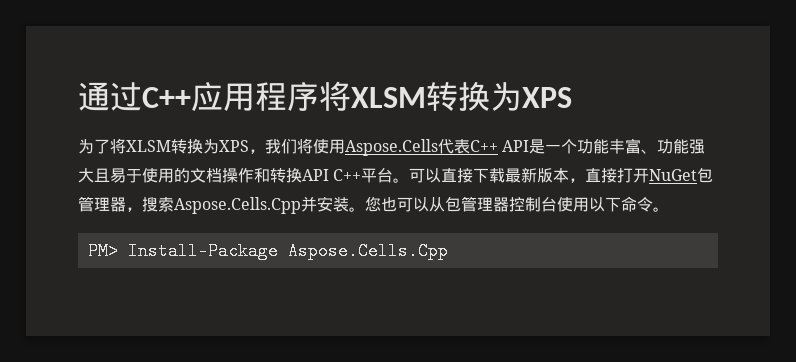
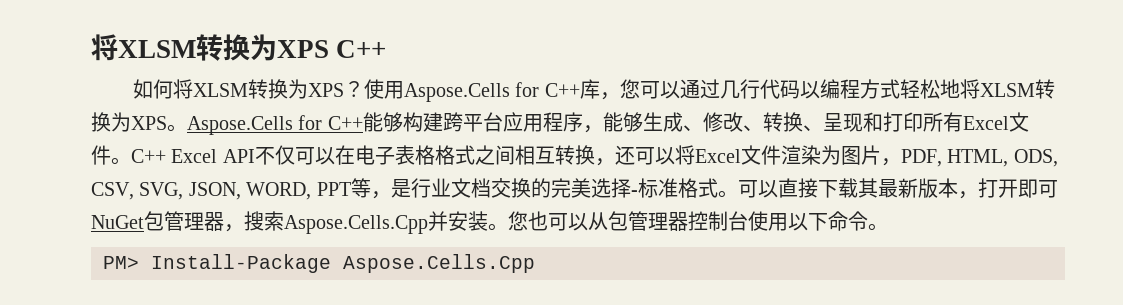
- 通过C++应用程序将XLSM转换为XPS
- 为了将XLSM转换为XPS，我们将使用Aspose.Cells代表C++ API是一个功能丰富、功能强大且易于使用的文档操作和转换API C++平台。
+ 将XLSM转换为XPS C++
+ 如何将XLSM转换为XPS？使用Aspose.Cells for C++库，您可以通过几行代码以编程方式轻松地将XLSM转换为XPS。Aspose.Cells for C++能够构建跨平台应用程序，能够生成、修改、转换、呈现和打印所有Excel文件。C++ Excel API不仅可以在电子表格格式之间相互转换，还可以将Excel文件渲染为图片，PDF, HTML, ODS, CSV, SVG, JSON, WORD, PPT等，是行业文档交换的完美选择-标准格式。
- 可以直接下载最新版本，直接打开NuGet包管理器，搜索Aspose.Cells.Cpp并安装。
+ 可以直接下载其最新版本，打开即可NuGet包管理器，搜索Aspose.Cells.Cpp并安装。

